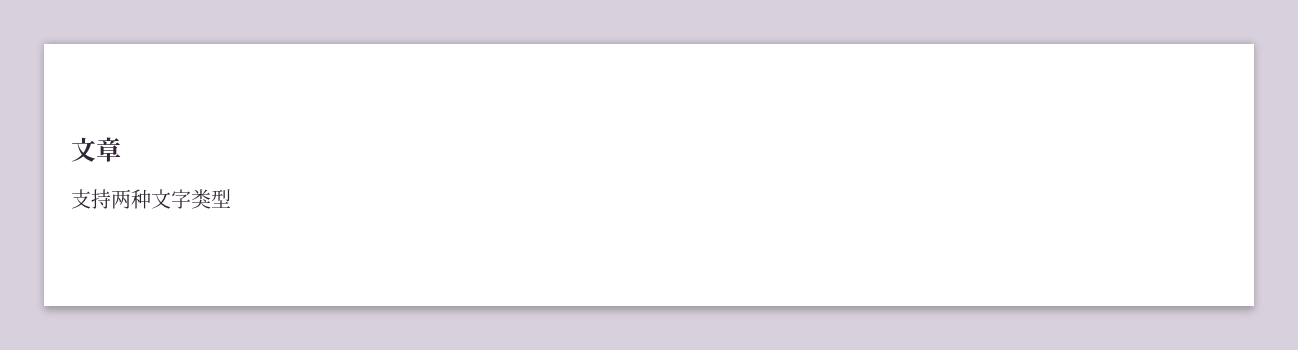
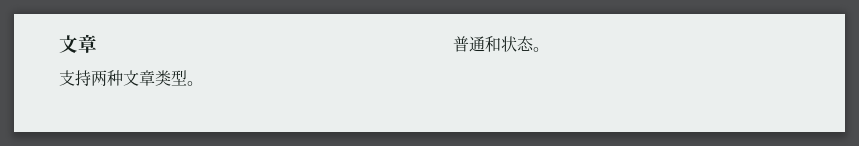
- 支持两种文字类型
+ 支持两种文章类型。
+ 普通和状态。

